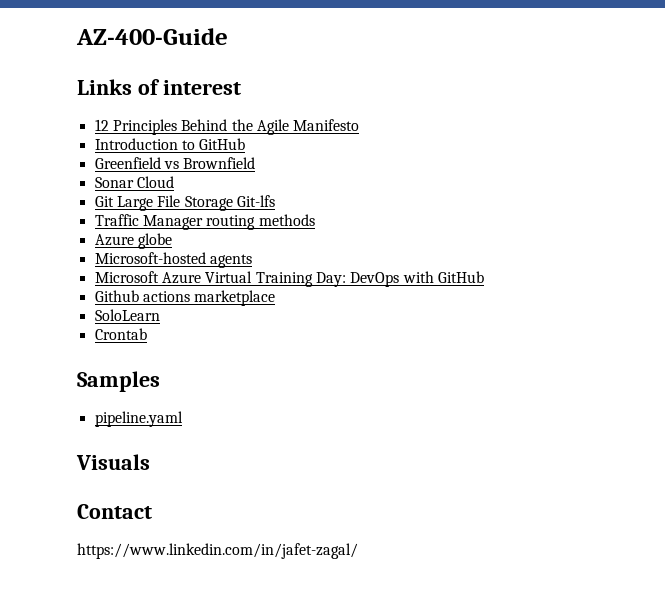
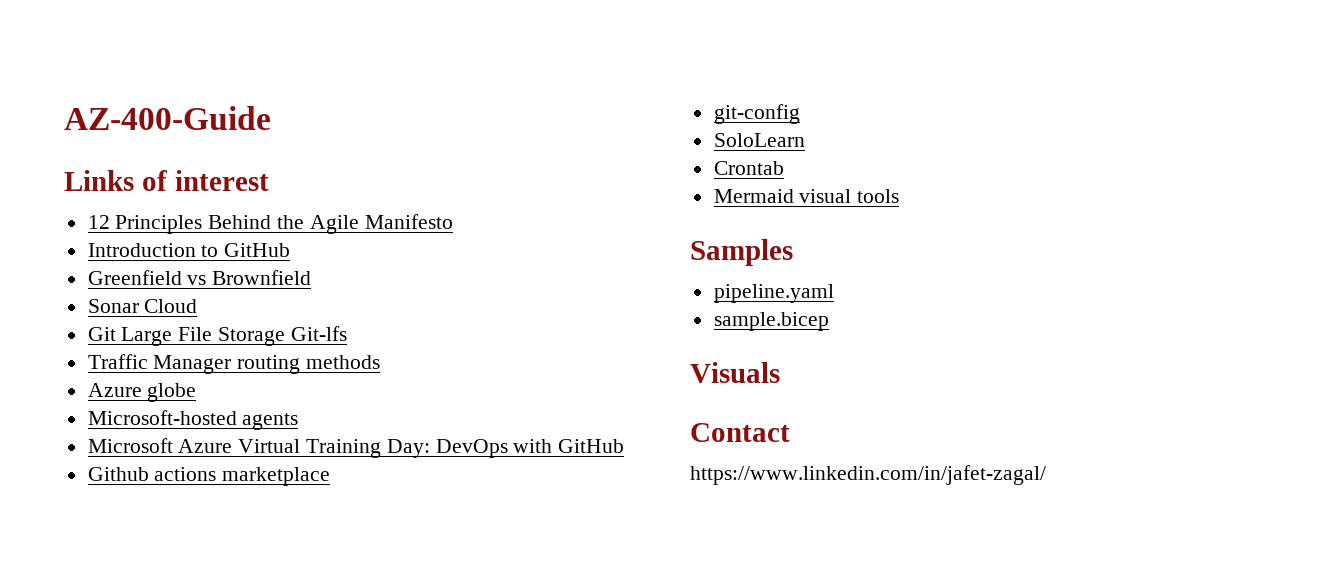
+ git-config
+ Mermaid visual tools
+ sample.bicep

